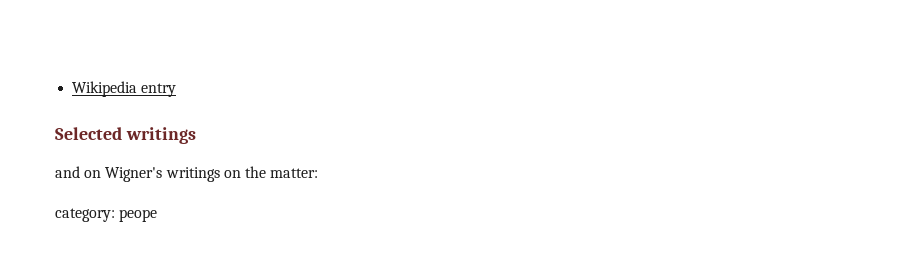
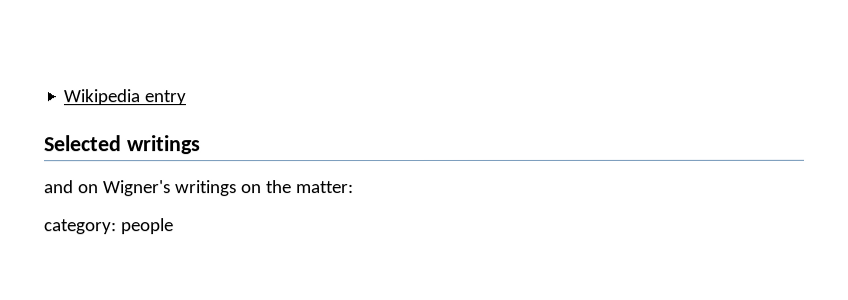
- category: peope
+ category: people

